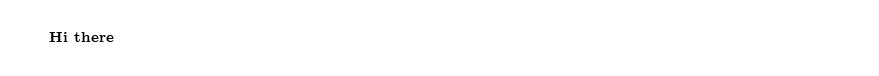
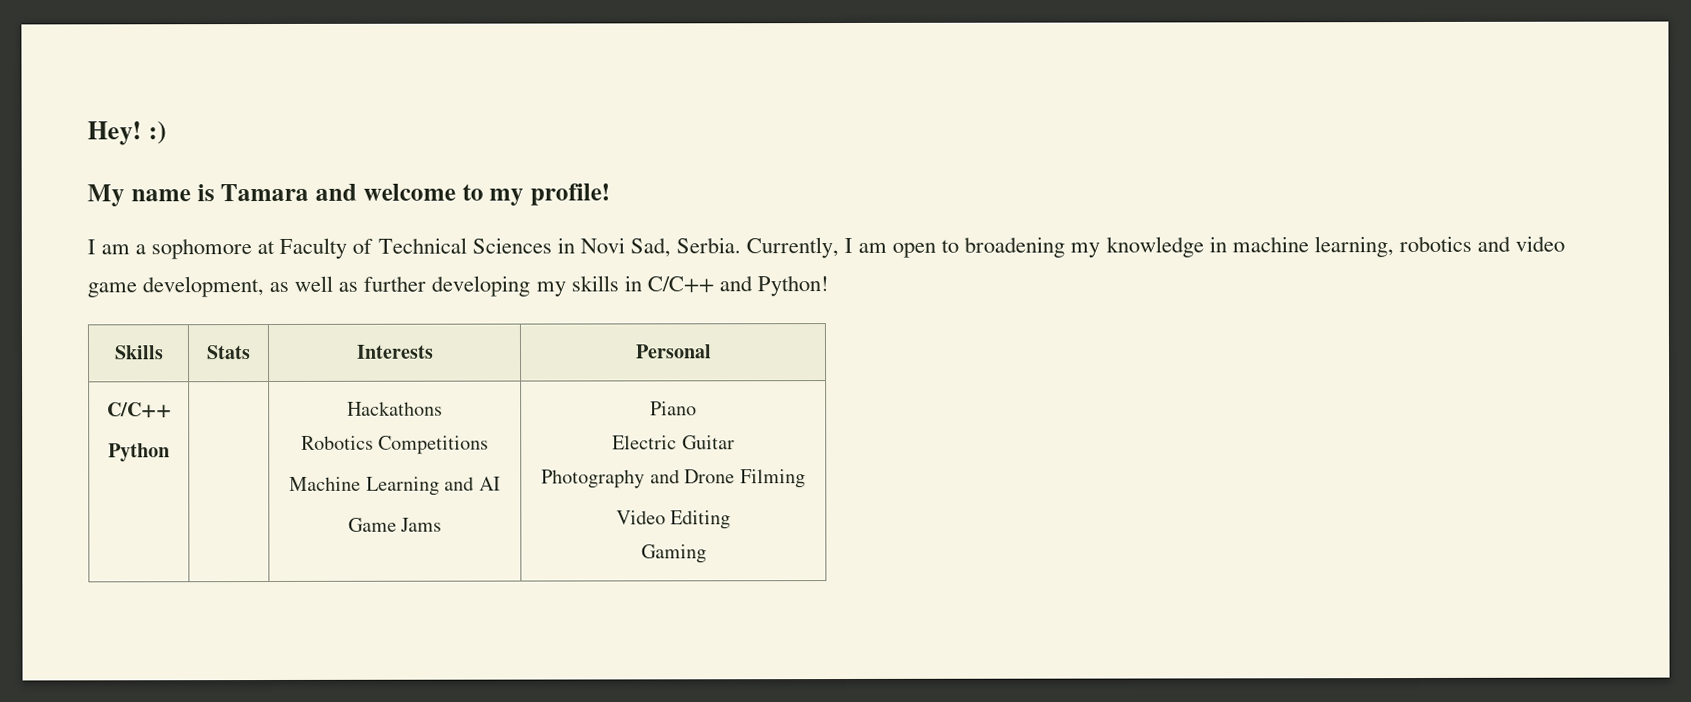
- Hi there
+ Hey! :)
+ My name is Tamara and welcome to my profile!
+ I am a sophomore at Faculty of Technical Sciences in Novi Sad, Serbia. Currently, I am open to broadening my knowledge in machine learning, robotics and video game development, as well as further developing my skills in C/C++ and Python!
+ Skills | Stats | Interests | Personal
+ C/C++
+ Python | | Hackathons
+ Robotics Competitions
+ Machine Learning and AI
+ Game Jams | Piano
+ Electric Guitar
+ Photography and Drone Filming
+ Video Editing
+ Gaming

